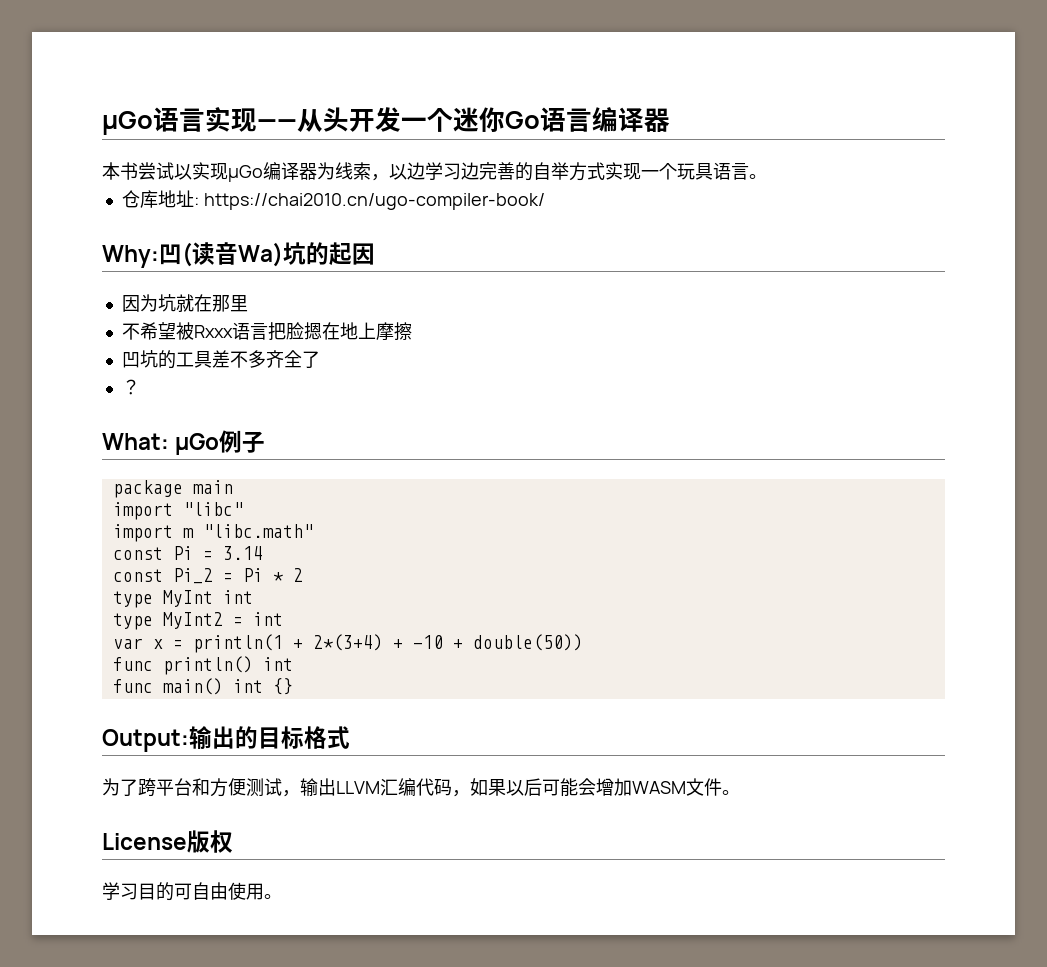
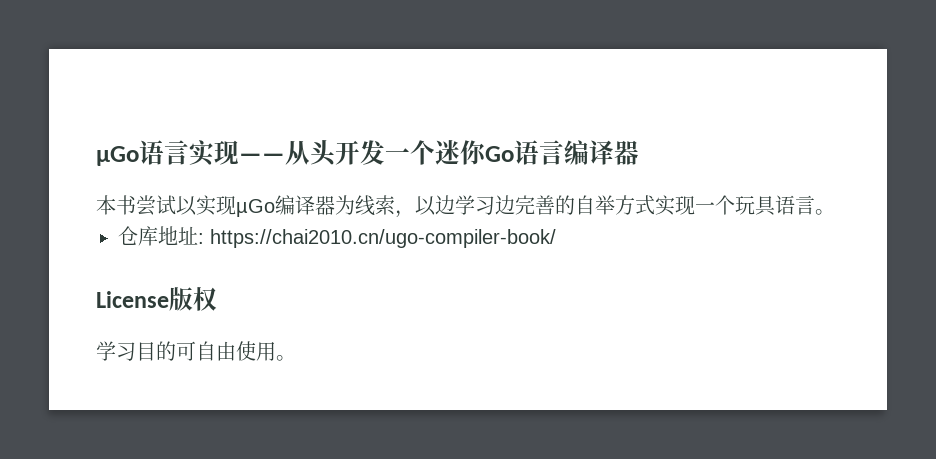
- Why:凹(读音Wa)坑的起因
- 因为坑就在那里
- 不希望被Rxxx语言把脸摁在地上摩擦
- 凹坑的工具差不多齐全了
- ？
- What: µGo例子
- package main
- import "libc"
- import m "libc.math"
- const Pi = 3.14
- const Pi_2 = Pi * 2
- type MyInt int
- type MyInt2 = int
- var x = println(1 + 2*(3+4) + -10 + double(50))
- func println() int
- func main() int {}
- Output:输出的目标格式
- 为了跨平台和方便测试，输出LLVM汇编代码，如果以后可能会增加WASM文件。

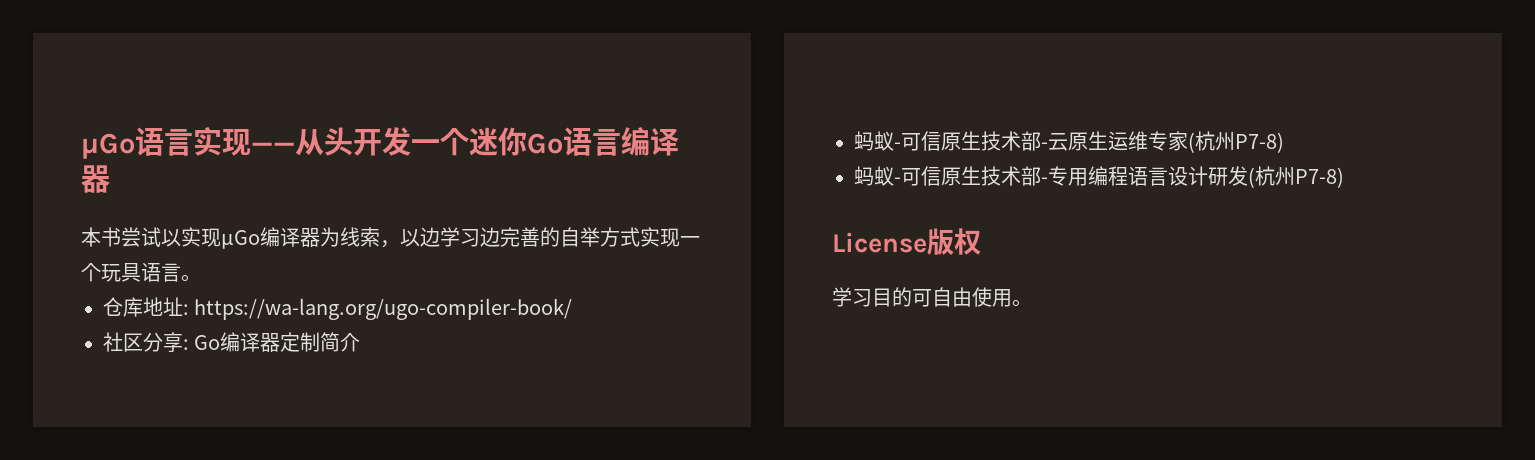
- 仓库地址: https://chai2010.cn/ugo-compiler-book/
+ 仓库地址: https://wa-lang.org/ugo-compiler-book/
+ 社区分享: Go编译器定制简介
+ 蚂蚁-可信原生技术部-云原生运维专家(杭州P7-8)
+ 蚂蚁-可信原生技术部-专用编程语言设计研发(杭州P7-8)

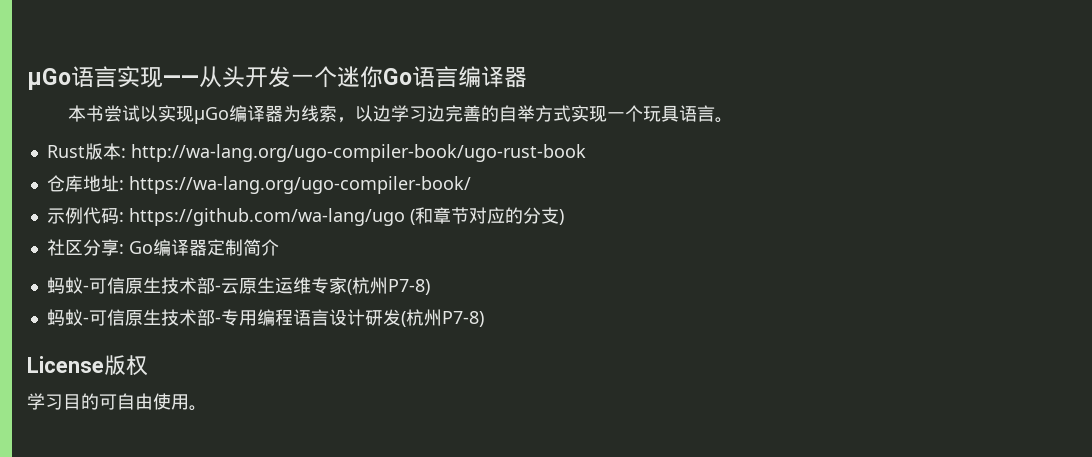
+ Rust版本: http://wa-lang.org/ugo-compiler-book/ugo-rust-book
+ 示例代码: https://github.com/wa-lang/ugo (和章节对应的分支)

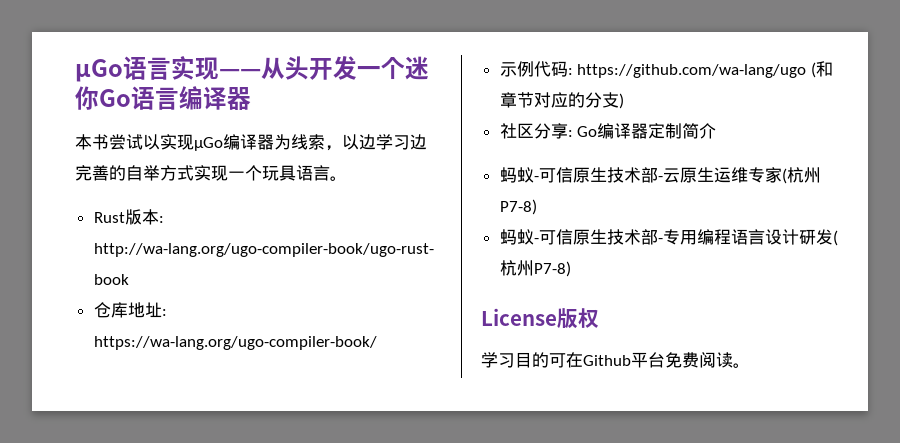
- 学习目的可自由使用。
+ 学习目的可在Github平台免费阅读。

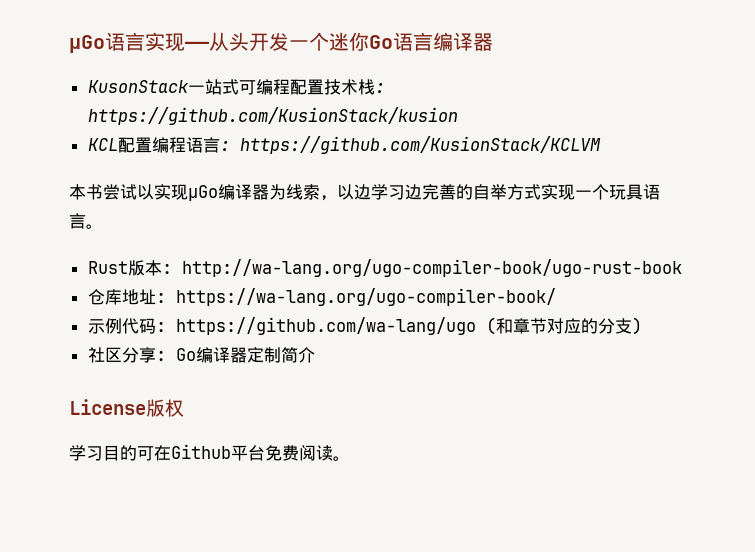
+ KusonStack一站式可编程配置技术栈: https://github.com/KusionStack/kusion
+ KCL配置编程语言: https://github.com/KusionStack/KCLVM
- 蚂蚁-可信原生技术部-云原生运维专家(杭州P7-8)
- 蚂蚁-可信原生技术部-专用编程语言设计研发(杭州P7-8)

